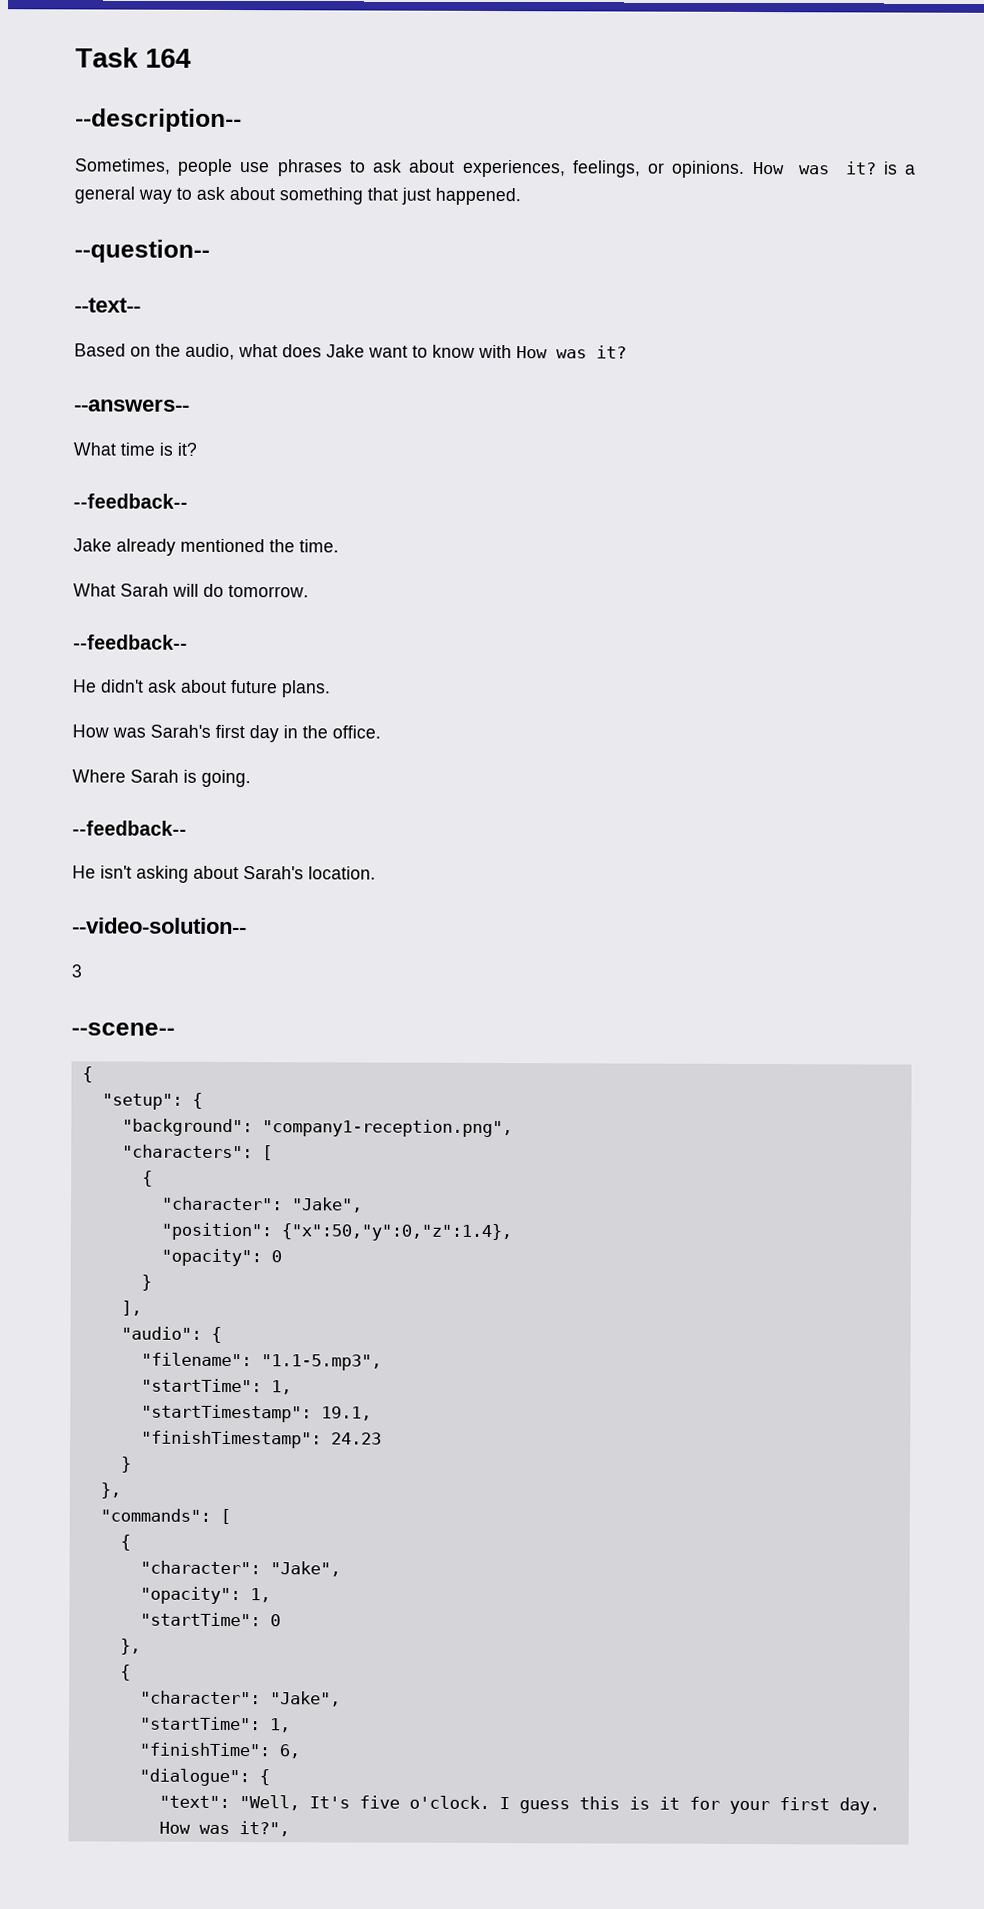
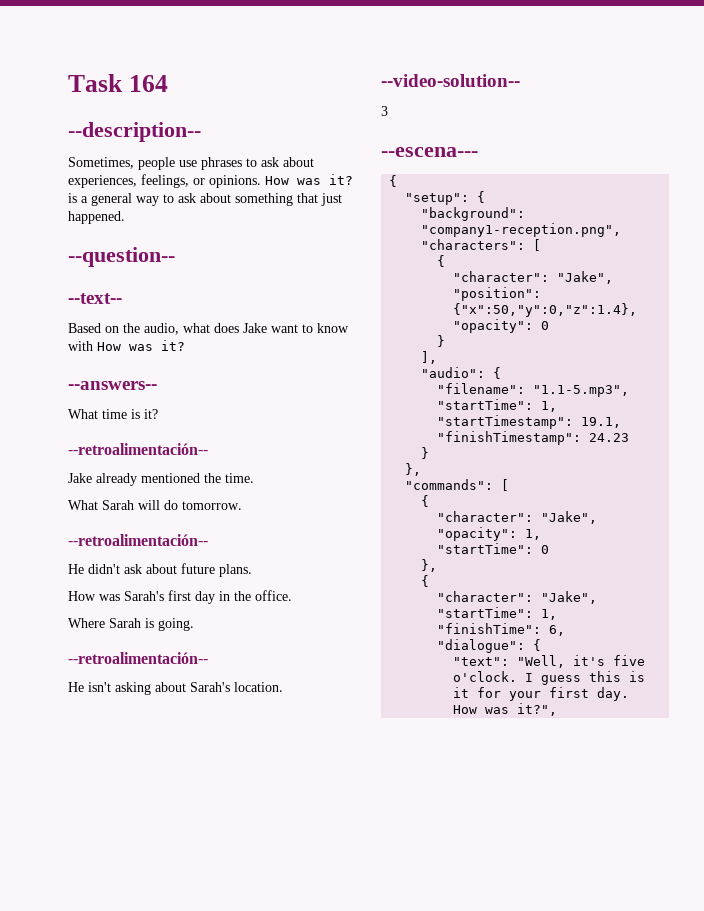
  What time is it?
- --feedback--
+ --retroalimentación--
  What Sarah will do tomorrow.
- --feedback--
+ --retroalimentación--
  Where Sarah is going.
- --feedback--
+ --retroalimentación--
- --scene--
+ --escena---
- "text": "Well, It's five o'clock.
+ "text": "Well, it's five o'clock.

